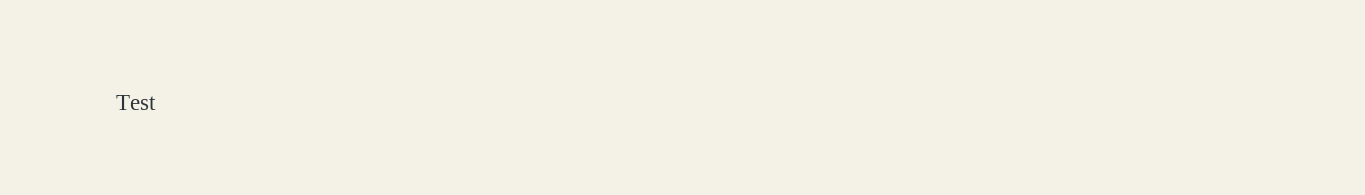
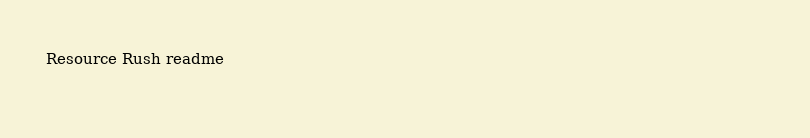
- Test
+ Resource Rush readme

